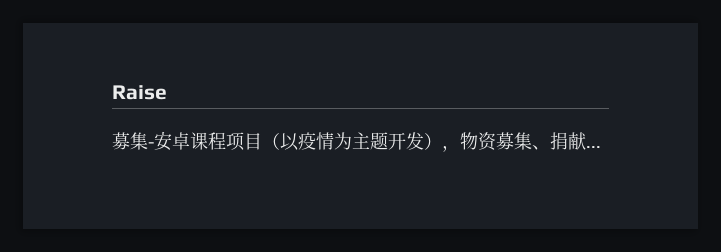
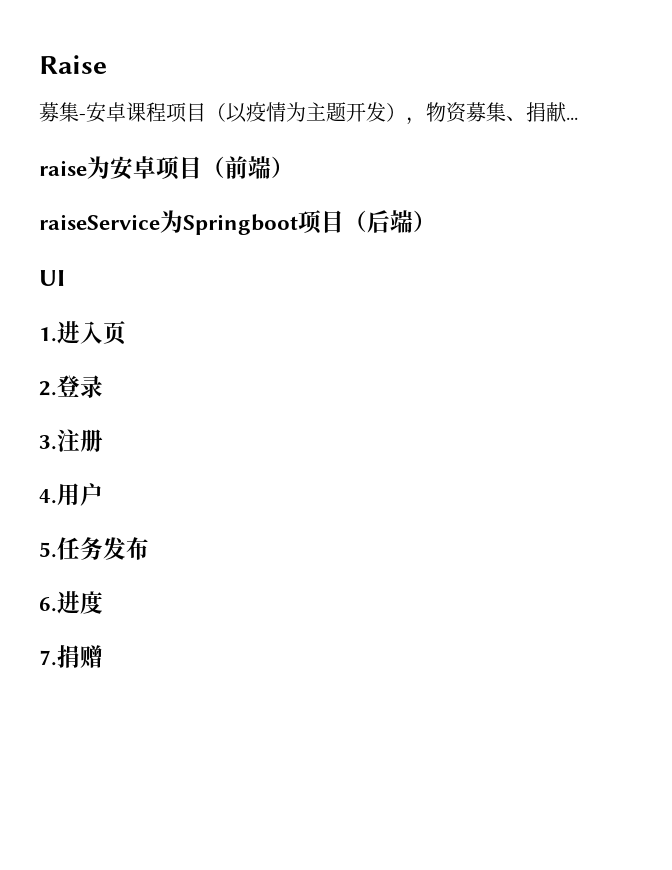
+ raise为安卓项目（前端）
+ raiseService为Springboot项目（后端）
+ UI
+ 1.进入页
+ 2.登录
+ 3.注册
+ 4.用户
+ 5.任务发布
+ 6.进度
+ 7.捐赠

